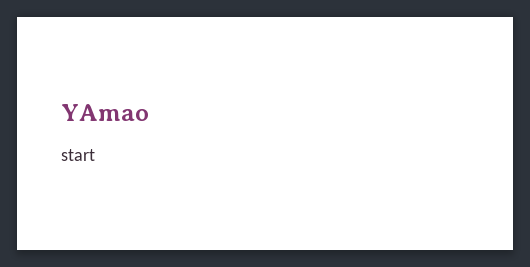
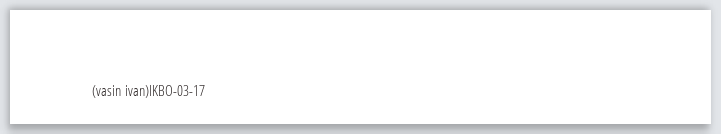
- YAmao
- start
+ (vasin ivan)IKBO-03-17

